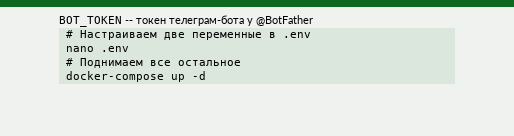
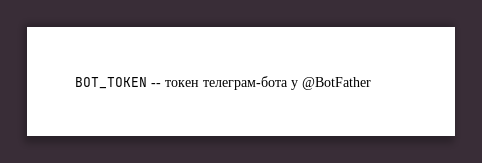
- # Настраиваем две переменные в .env
- nano .env
- # Поднимаем все остальное
- docker-compose up -d

